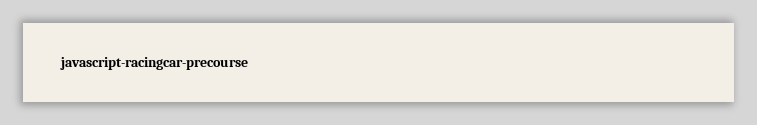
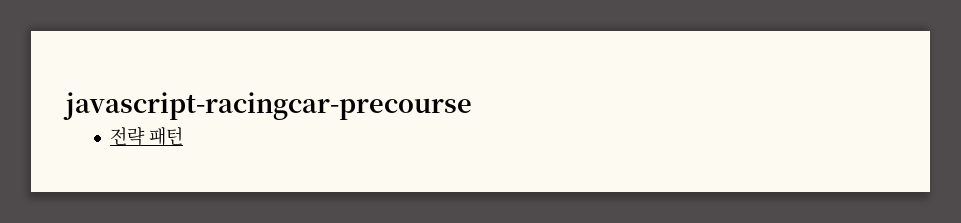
+ 전략 패턴

